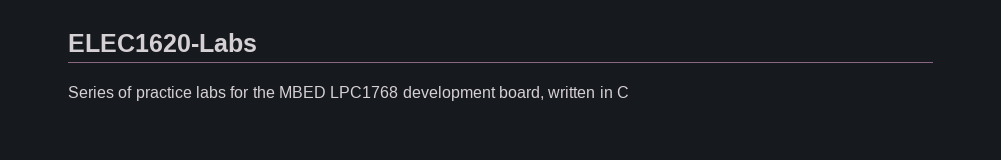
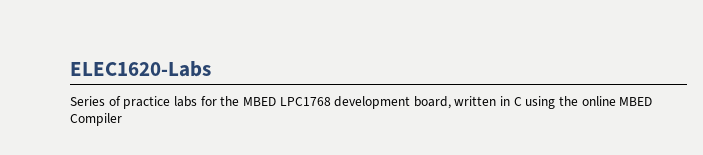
- Series of practice labs for the MBED LPC1768 development board, written in C
+ Series of practice labs for the MBED LPC1768 development board, written in C using the online MBED Compiler

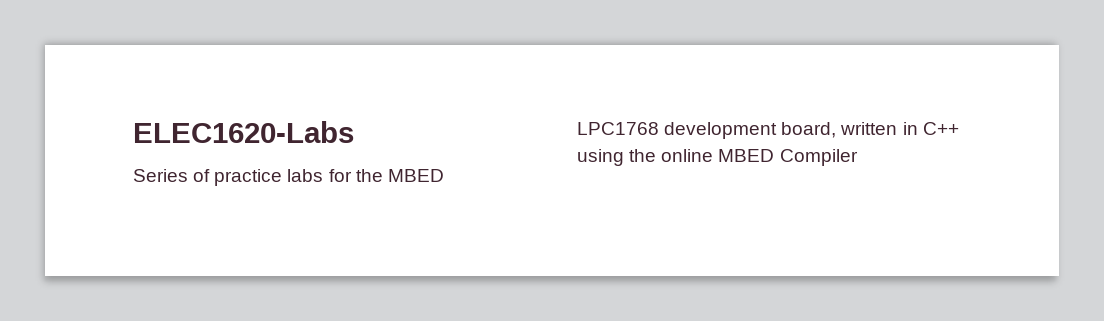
- Series of practice labs for the MBED LPC1768 development board, written in C using the online MBED Compiler
+ Series of practice labs for the MBED LPC1768 development board, written in C++ using the online MBED Compiler

